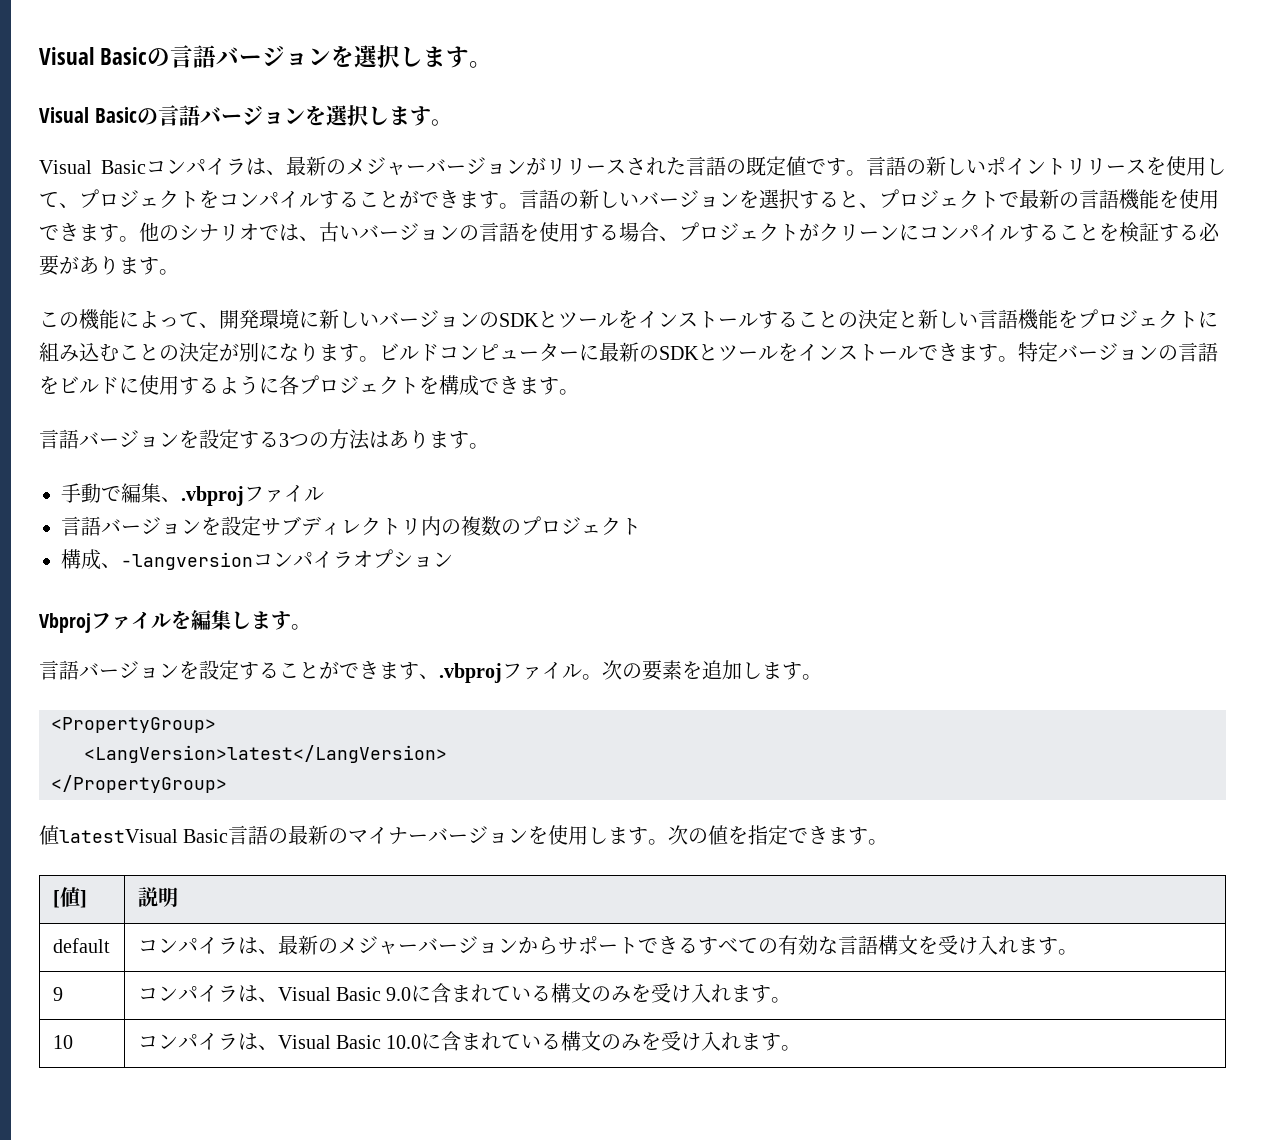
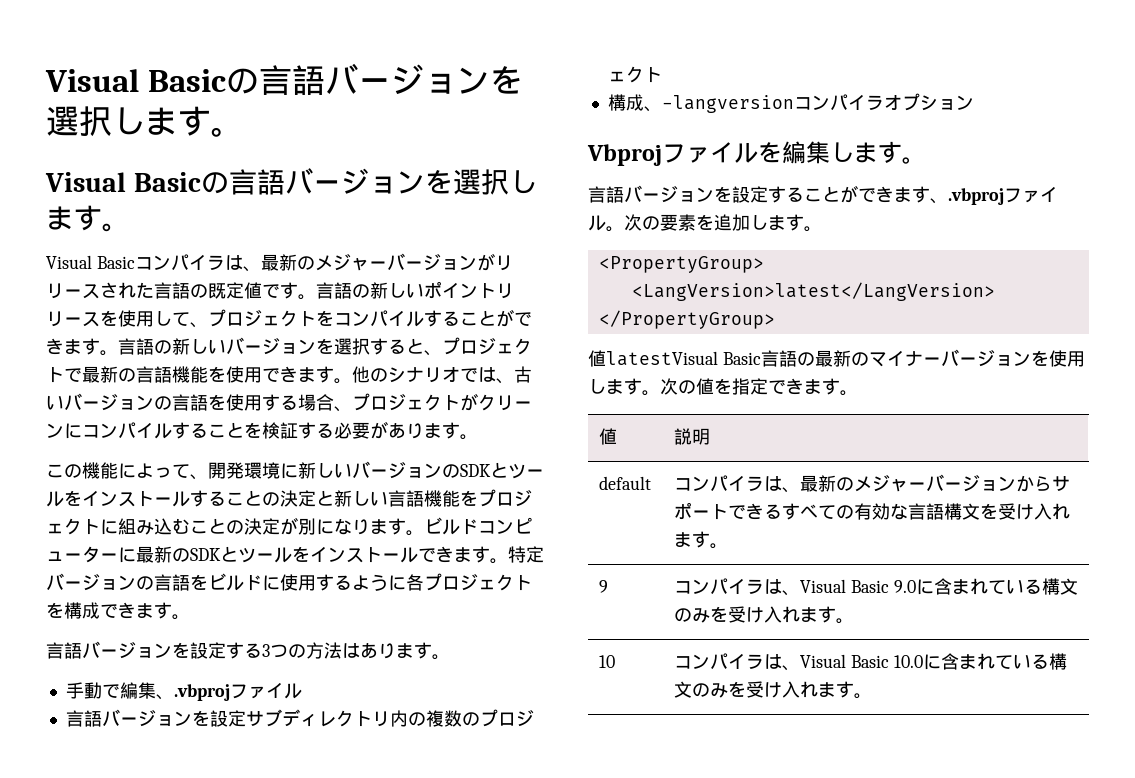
- [値] | 説明
+ 値 | 説明

